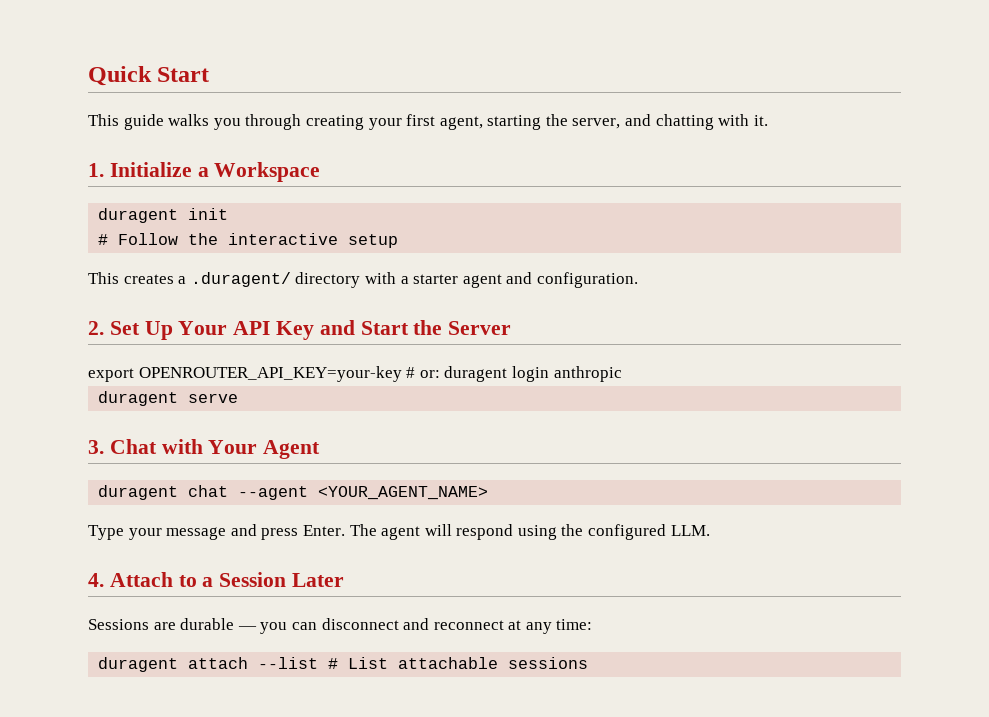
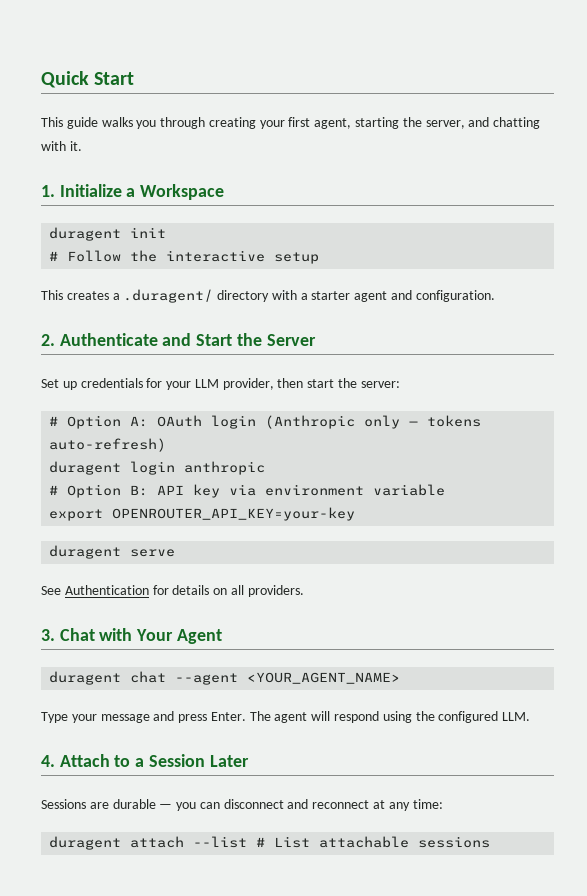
- 2. Set Up Your API Key and Start the Server
+ 2. Authenticate and Start the Server
- export OPENROUTER_API_KEY=your-key # or: duragent login anthropic
+ Set up credentials for your LLM provider, then start the server:
+ # Option A: OAuth login (Anthropic only — tokens auto-refresh)
+ duragent login anthropic
+ # Option B: API key via environment variable
+ export OPENROUTER_API_KEY=your-key
  duragent serve
+ See Authentication for details on all providers.

